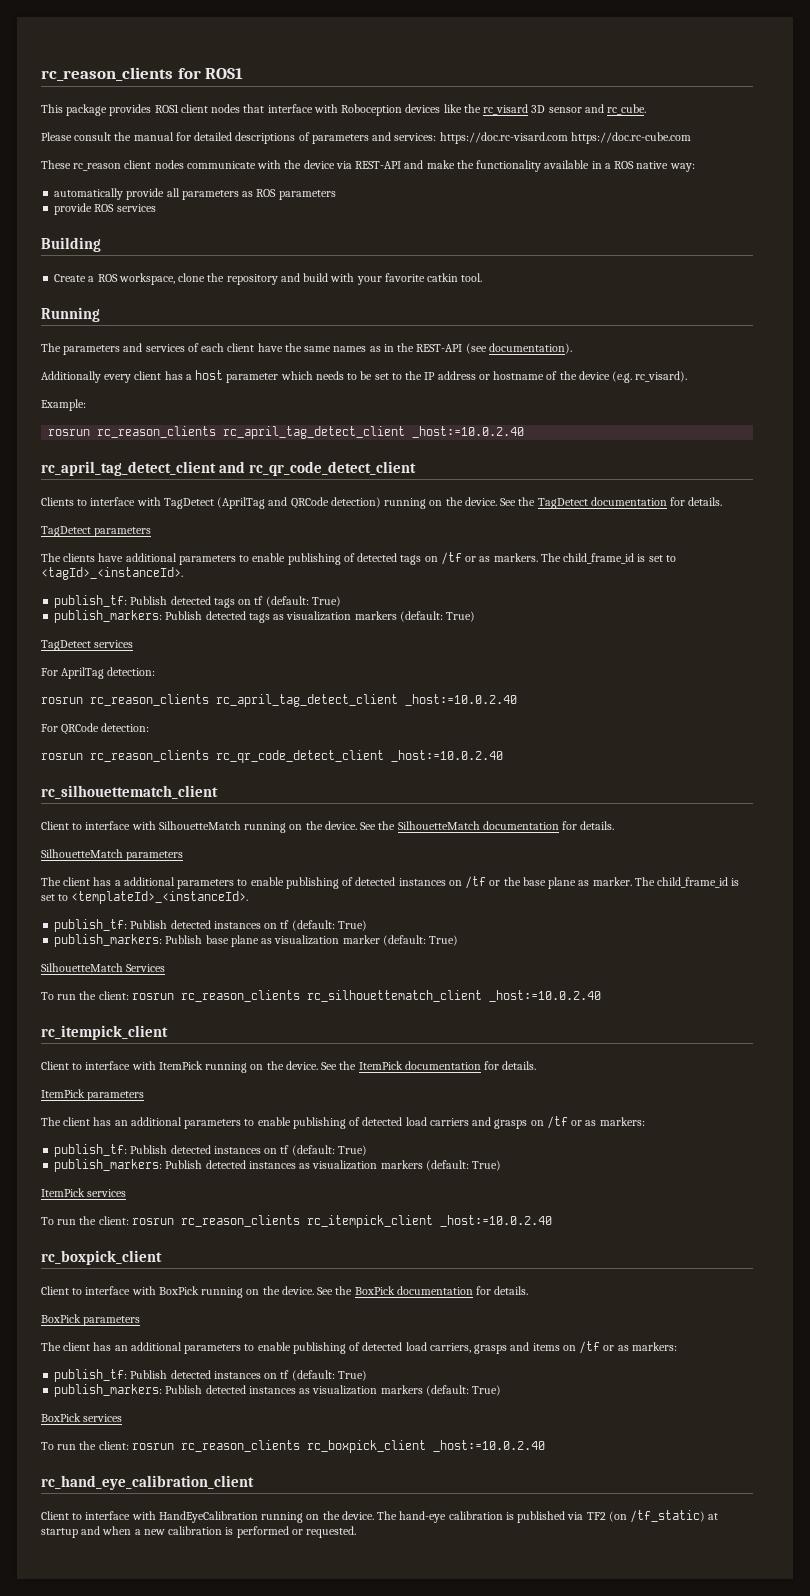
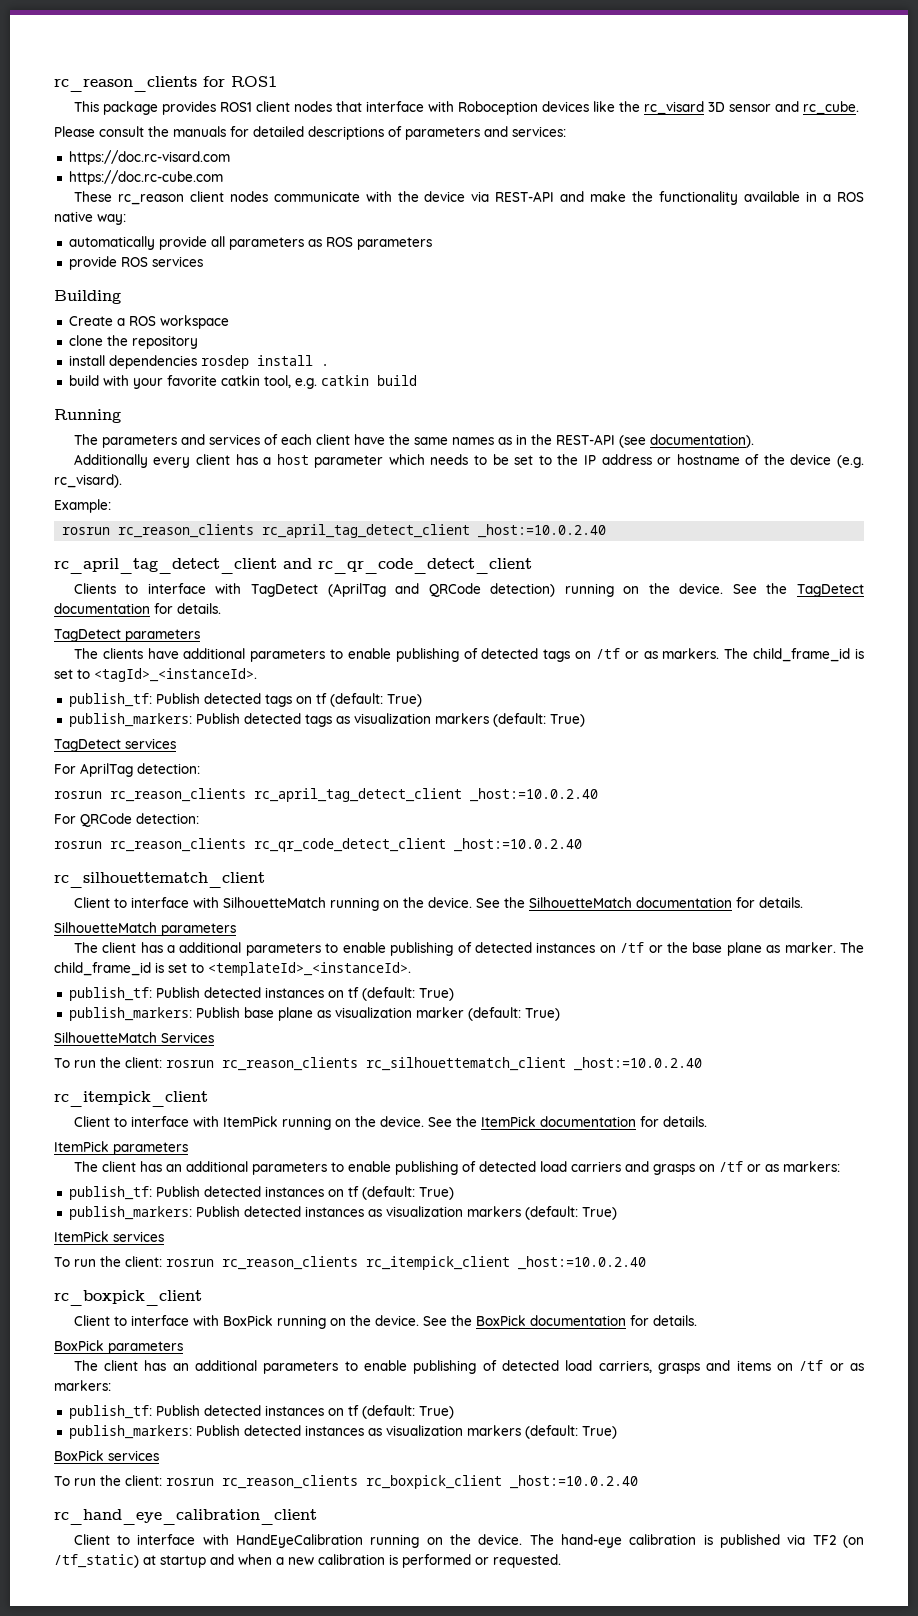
- Please consult the manual for detailed descriptions of parameters and services: https://doc.rc-visard.com https://doc.rc-cube.com
+ Please consult the manuals for detailed descriptions of parameters and services:
+ https://doc.rc-visard.com
+ https://doc.rc-cube.com
- Create a ROS workspace, clone the repository and build with your favorite catkin tool.
+ Create a ROS workspace
+ clone the repository
+ install dependencies rosdep install .
+ build with your favorite catkin tool, e.g. catkin build

